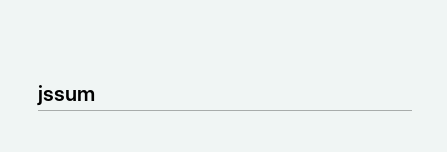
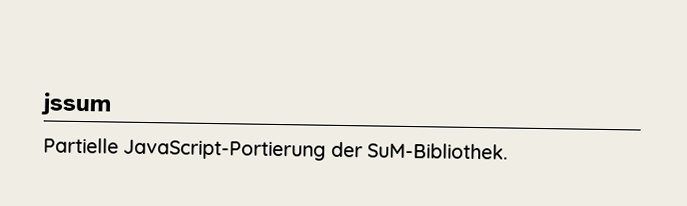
+ Partielle JavaScript-Portierung der SuM-Bibliothek.

